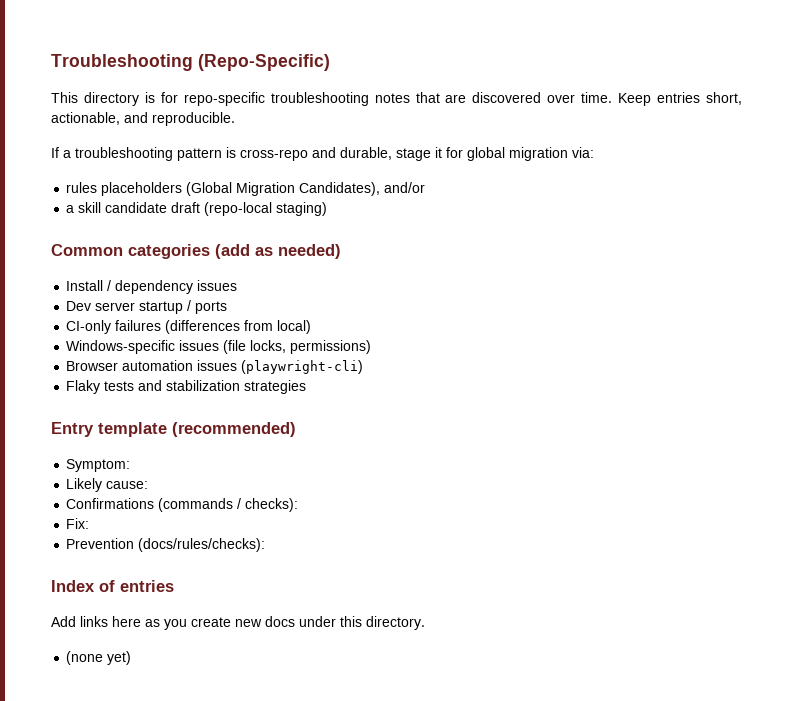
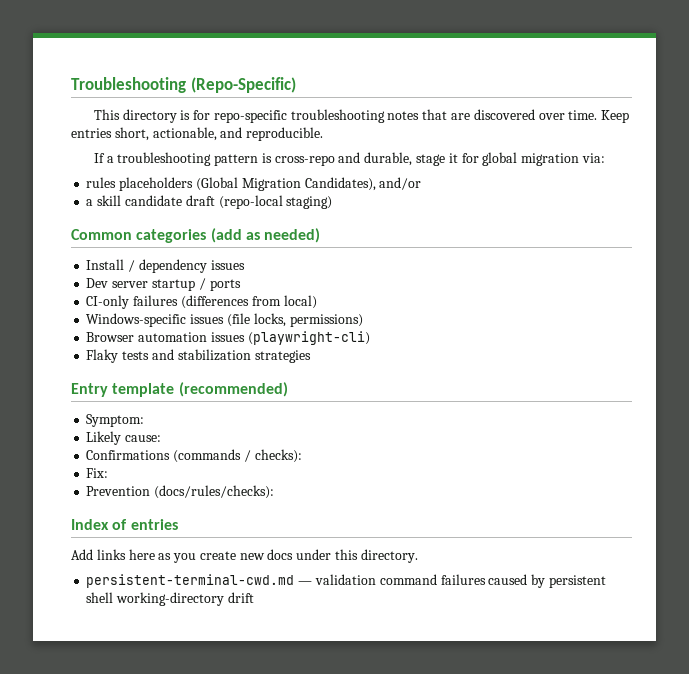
- (none yet)
+ persistent-terminal-cwd.md — validation command failures caused by persistent shell working-directory drift

